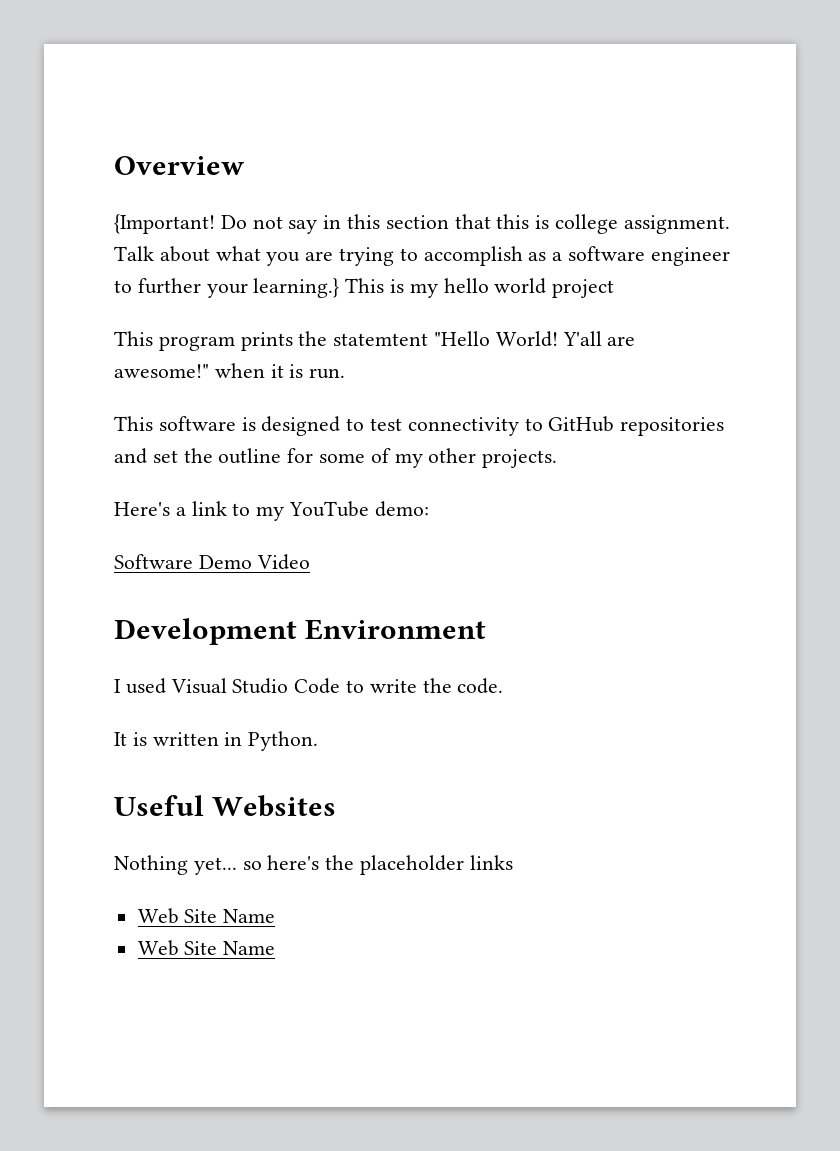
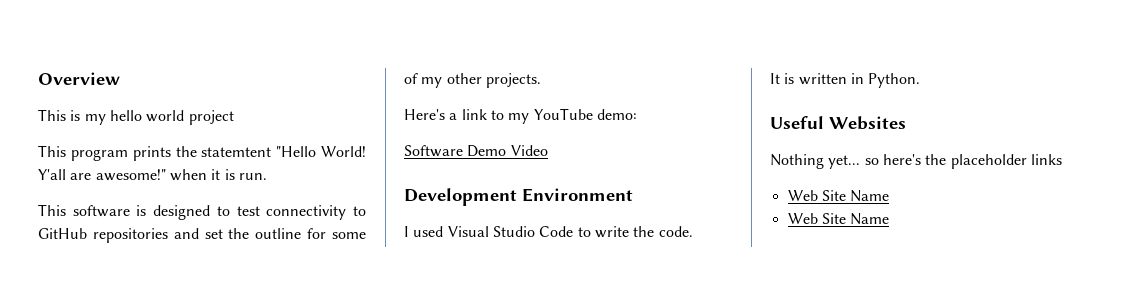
- {Important! Do not say in this section that this is college assignment. Talk about what you are trying to accomplish as a software engineer to further your learning.} This is my hello world project
+ This is my hello world project

